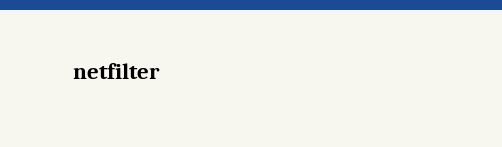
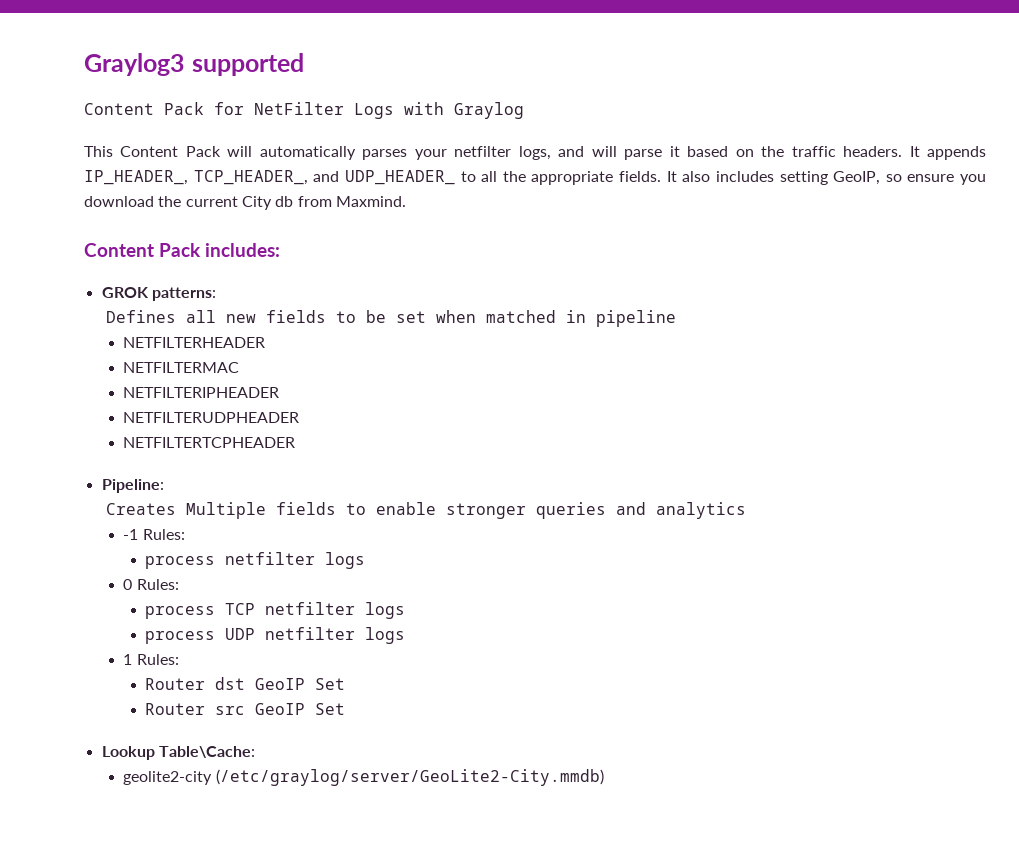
- netfilter
+ Graylog3 supported
+ Content Pack for NetFilter Logs with Graylog
+ This Content Pack will automatically parses your netfilter logs, and will parse it based on the traffic headers. It appends IP_HEADER_, TCP_HEADER_, and UDP_HEADER_ to all the appropriate fields. It also includes setting GeoIP, so ensure you download the current City db from Maxmind.
+ Content Pack includes:
+ GROK patterns:
+ Defines all new fields to be set when matched in pipeline
+ NETFILTERHEADER
+ NETFILTERMAC
+ NETFILTERIPHEADER
+ NETFILTERUDPHEADER
+ NETFILTERTCPHEADER
+ Pipeline:
+ Creates Multiple fields to enable stronger queries and analytics
+ -1 Rules:
+ process netfilter logs
+ 0 Rules:
+ process TCP netfilter logs
+ process UDP netfilter logs
+ 1 Rules:
+ Router dst GeoIP Set
+ Router src GeoIP Set
+ Lookup Table\Cache:
+ geolite2-city (/etc/graylog/server/GeoLite2-City.mmdb)

